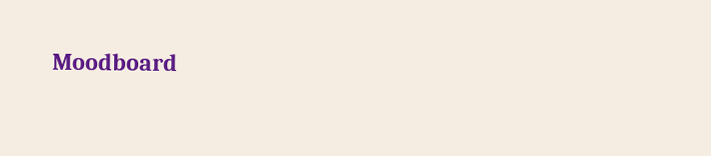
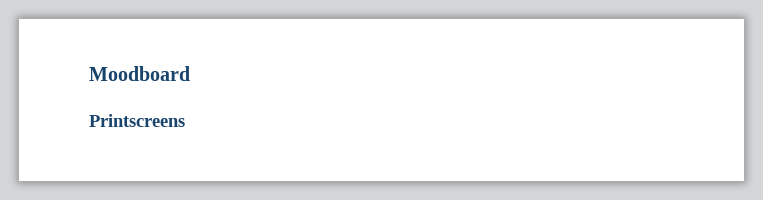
+ Printscreens

